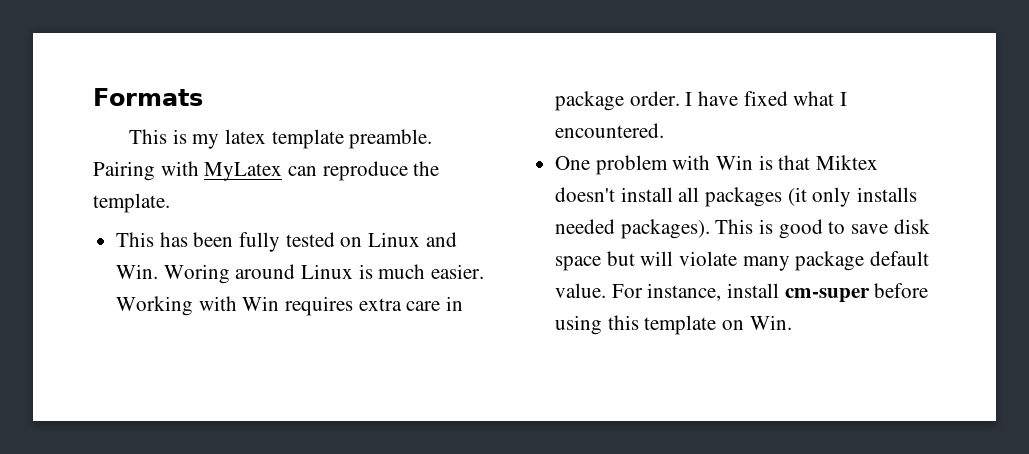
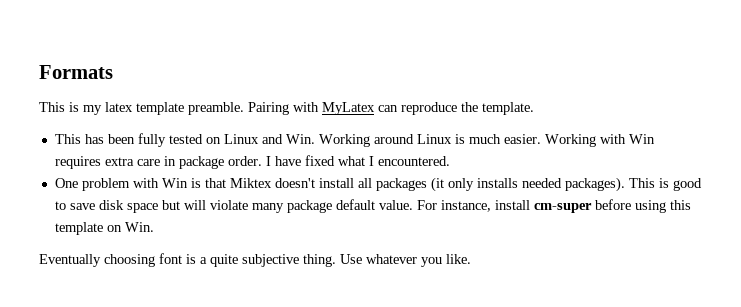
- This has been fully tested on Linux and Win. Woring around Linux is much easier.
+ This has been fully tested on Linux and Win. Working around Linux is much easier.
+ Eventually choosing font is a quite subjective thing. Use whatever you like.

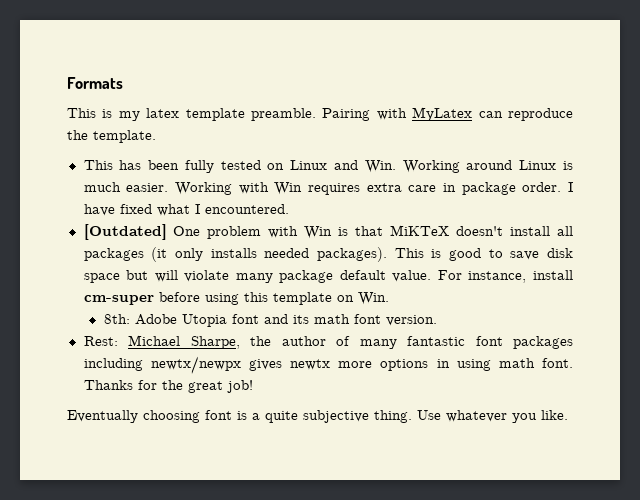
- One problem with Win is that Miktex doesn't install all packages (it only installs needed packages).
+ [Outdated] One problem with Win is that MiKTeX doesn't install all packages (it only installs needed packages).
+ 8th: Adobe Utopia font and its math font version.
+ Rest: Michael Sharpe, the author of many fantastic font packages including newtx/newpx gives newtx more options in using math font. Thanks for the great job!

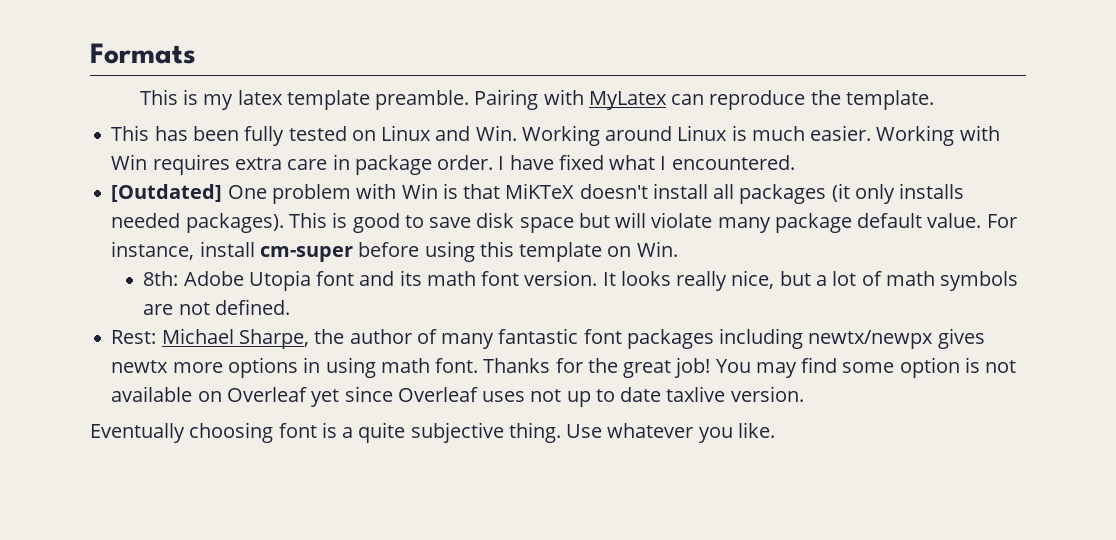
+ It looks really nice, but a lot of math symbols are not defined.
+ You may find some option is not available on Overleaf yet since Overleaf uses not up to date taxlive version.

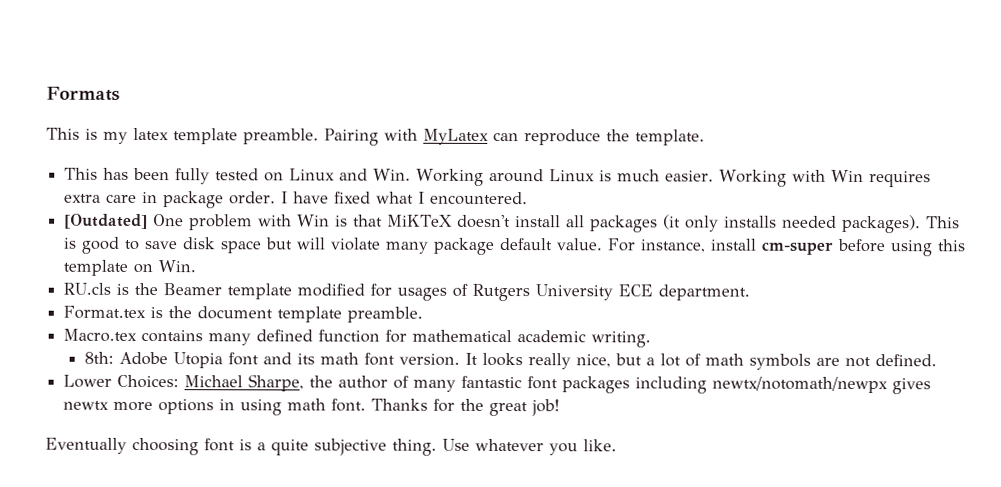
+ RU.cls is the Beamer template modified for usages of Rutgers University ECE department.
+ Format.tex is the document template preamble.
+ Macro.tex contains many defined function for mathematical academic writing.
- Rest: Michael Sharpe, the author of many fantastic font packages including newtx/newpx gives newtx more options in using math font.
+ Lower Choices: Michael Sharpe, the author of many fantastic font packages including newtx/notomath/newpx gives newtx more options in using math font.
- You may find some option is not available on Overleaf yet since Overleaf uses not up to date taxlive version.

